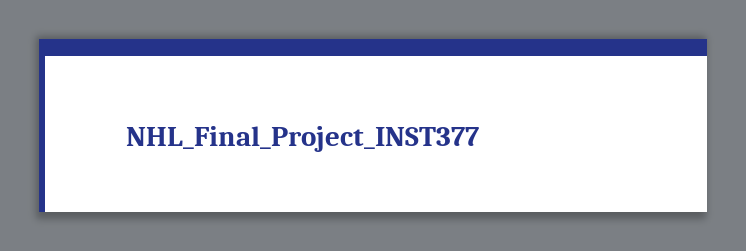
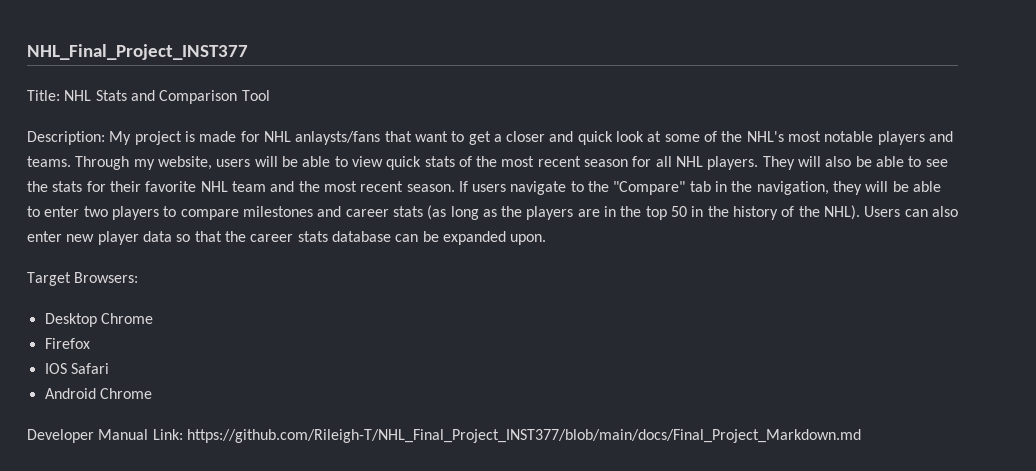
+ Title: NHL Stats and Comparison Tool
+ Description: My project is made for NHL anlaysts/fans that want to get a closer and quick look at some of the NHL's most notable players and teams. Through my website, users will be able to view quick stats of the most recent season for all NHL players. They will also be able to see the stats for their favorite NHL team and the most recent season. If users navigate to the "Compare" tab in the navigation, they will be able to enter two players to compare milestones and career stats (as long as the players are in the top 50 in the history of the NHL). Users can also enter new player data so that the career stats database can be expanded upon.
+ Target Browsers:
+ Desktop Chrome
+ Firefox
+ IOS Safari
+ Android Chrome
+ Developer Manual Link: https://github.com/Rileigh-T/NHL_Final_Project_INST377/blob/main/docs/Final_Project_Markdown.md

